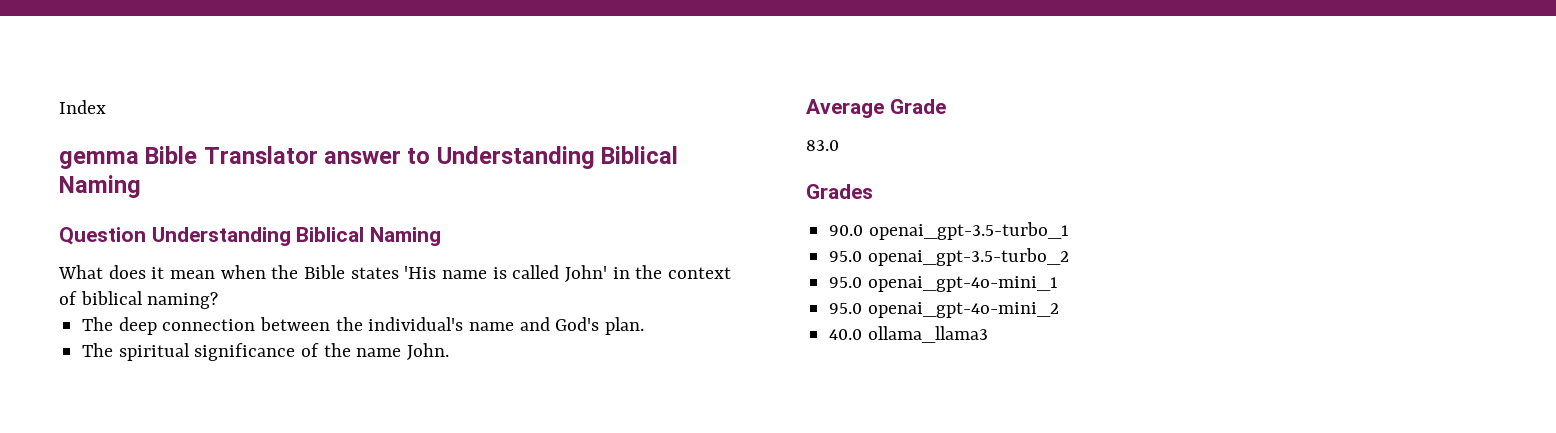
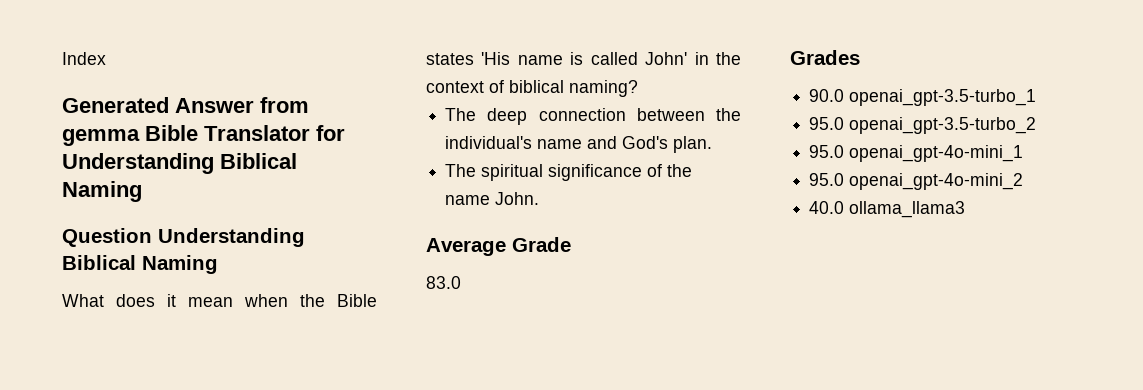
- gemma Bible Translator answer to Understanding Biblical Naming
+ Generated Answer from gemma Bible Translator for Understanding Biblical Naming

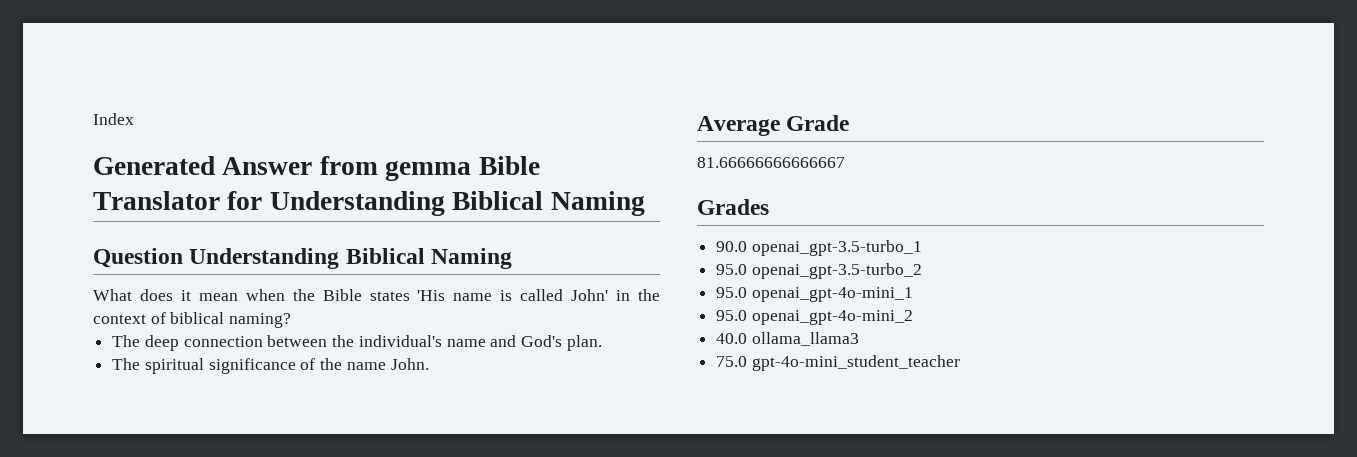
- 83.0
+ 81.66666666666667
+ 75.0 gpt-4o-mini_student_teacher

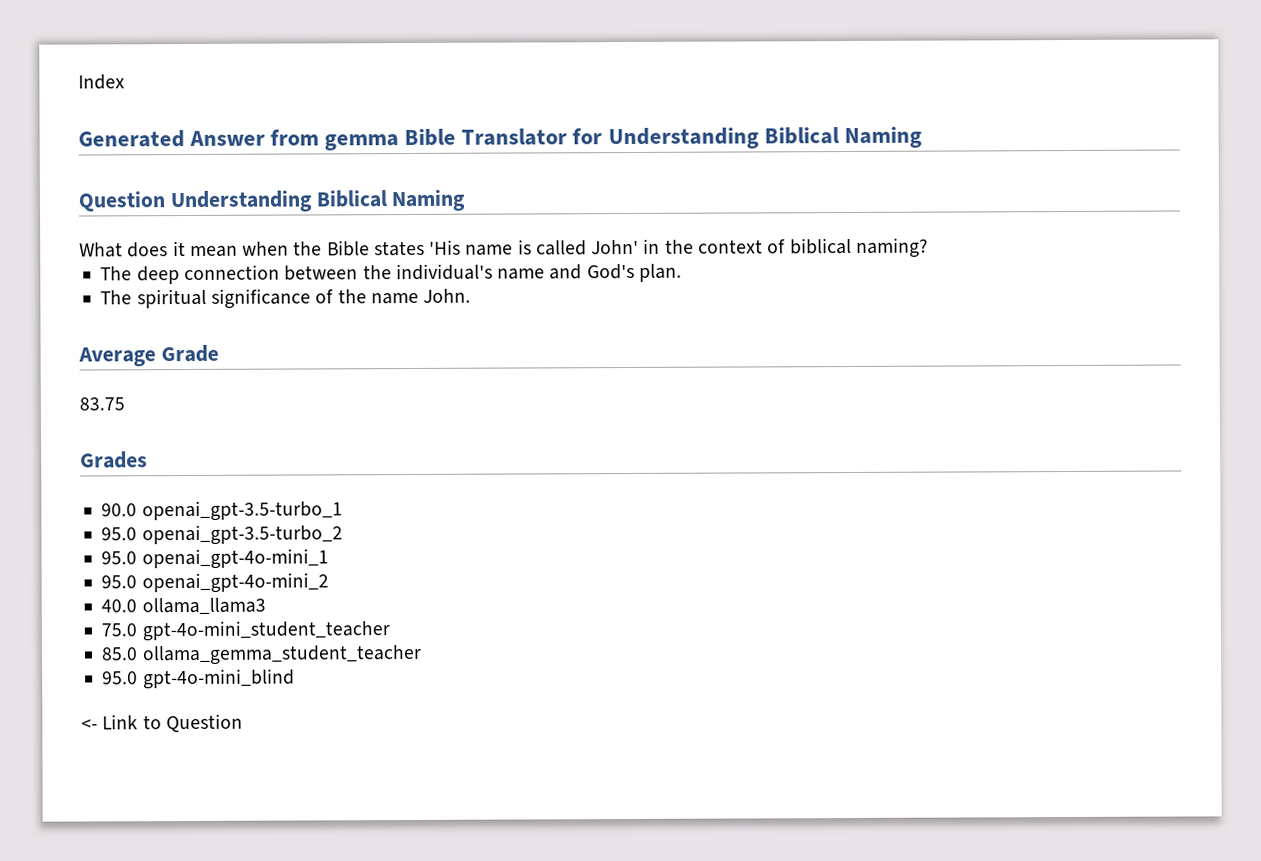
- 81.66666666666667
+ 83.75
+ 85.0 ollama_gemma_student_teacher
+ 95.0 gpt-4o-mini_blind
+ <- Link to Question

